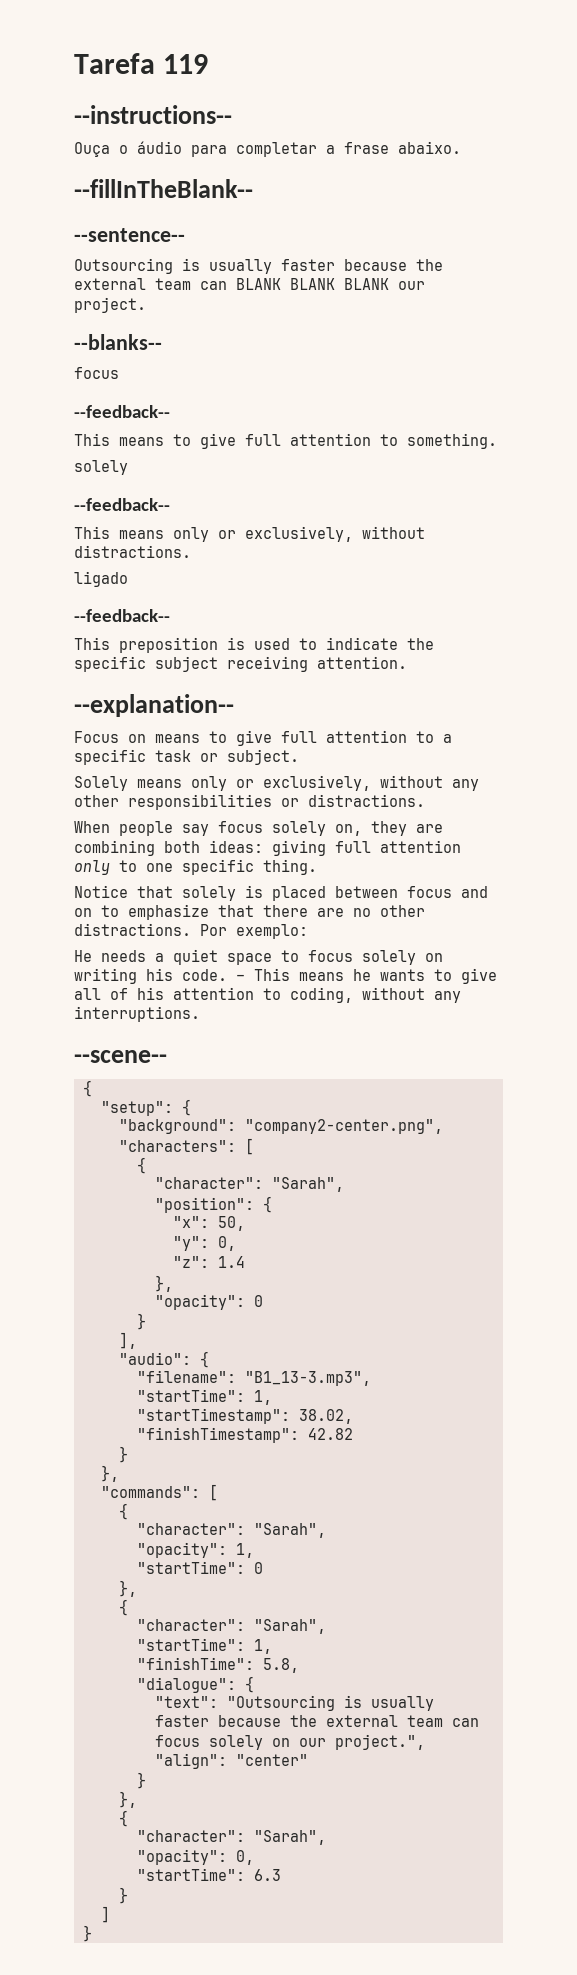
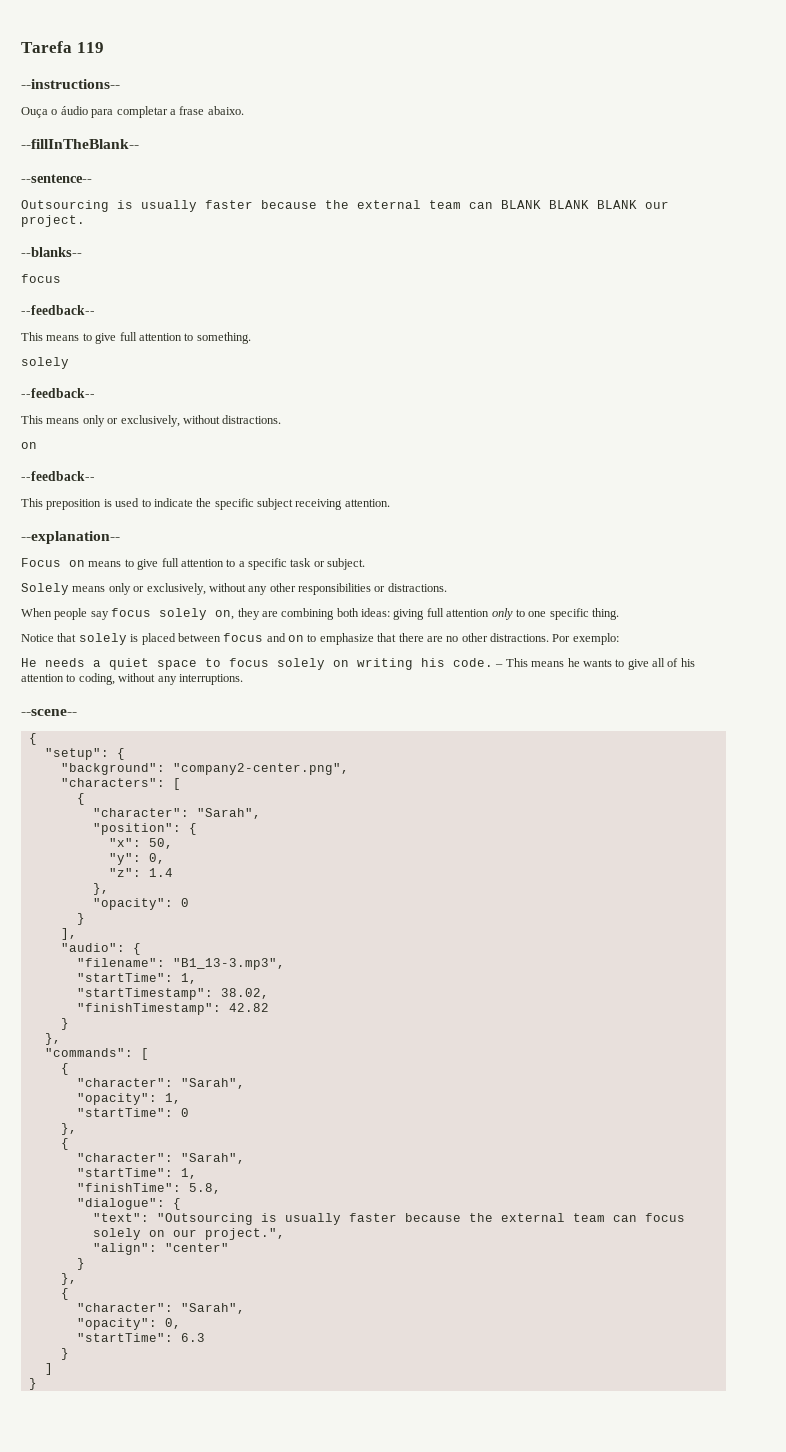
  This means only or exclusively, without distractions.
- ligado
+ on

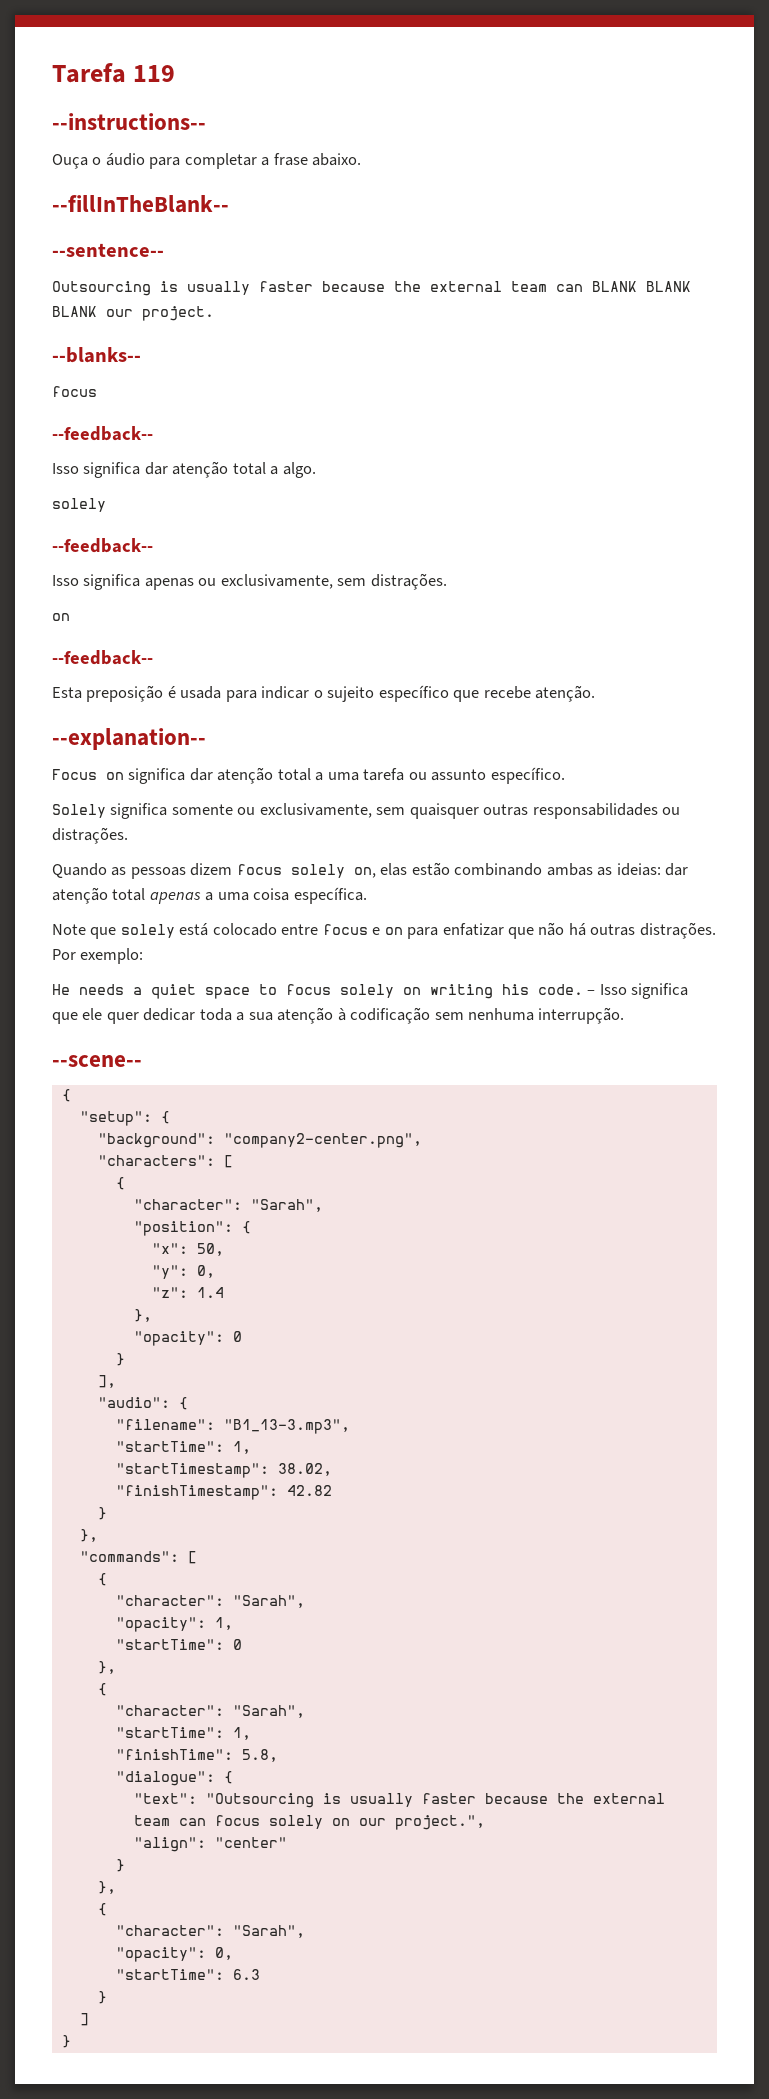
- This means to give full attention to something.
+ Isso significa dar atenção total a algo.
  solely
  --feedback--
- This means only or exclusively, without distractions.
+ Isso significa apenas ou exclusivamente, sem distrações.
  on
  --feedback--
- This preposition is used to indicate the specific subject receiving attention.
+ Esta preposição é usada para indicar o sujeito específico que recebe atenção.
  --explanation--
- Focus on means to give full attention to a specific task or subject.
- Solely means only or exclusively, without any other responsibilities or distractions.
- When people say focus solely on, they are combining both ideas: giving full attention only to one specific thing.
- Notice that solely is placed between focus and on to emphasize that there are no other distractions.
+ Focus on significa dar atenção total a uma tarefa ou assunto específico.
+ Solely significa somente ou exclusivamente, sem quaisquer outras responsabilidades ou distrações.
+ Quando as pessoas dizem focus solely on, elas estão combinando ambas as ideias: dar atenção total apenas a uma coisa específica.
+ Note que solely está colocado entre focus e on para enfatizar que não há outras distrações.
- – This means he wants to give all of his attention to coding, without any interruptions.
+ – Isso significa que ele quer dedicar toda a sua atenção à codificação sem nenhuma interrupção.

